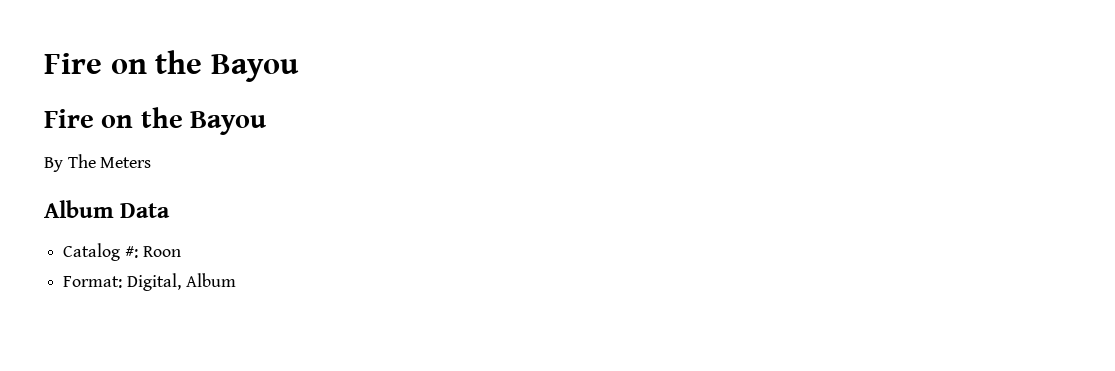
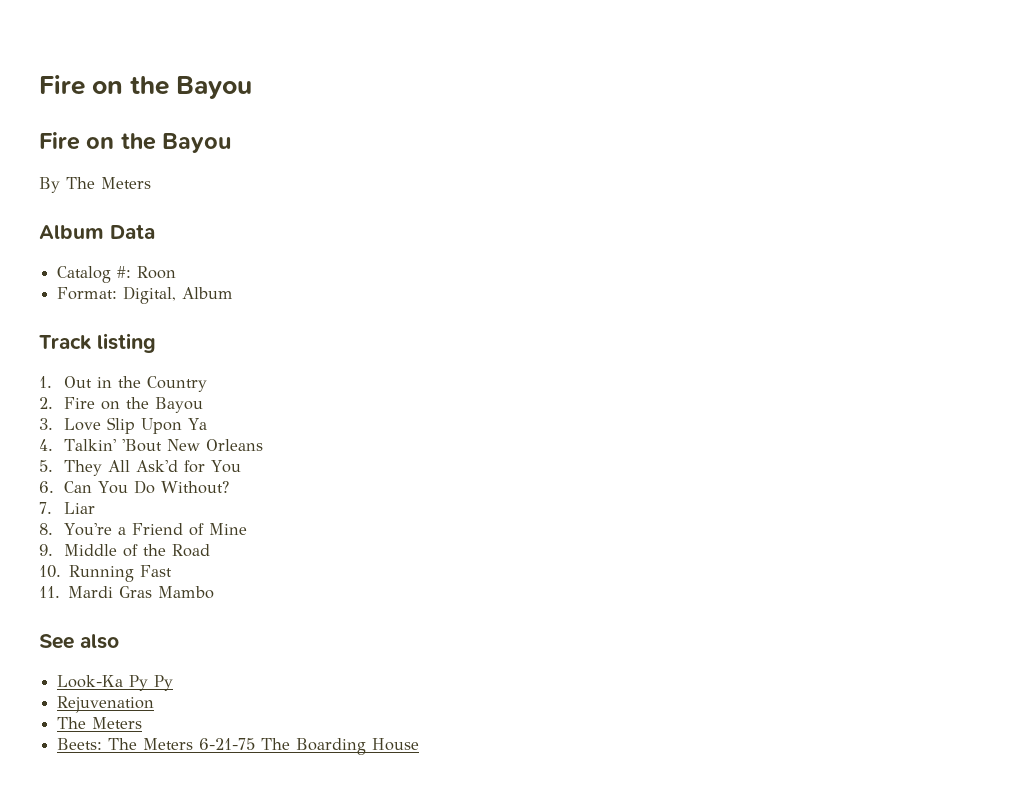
+ Track listing
+ 1. Out in the Country
+ 2. Fire on the Bayou
+ 3. Love Slip Upon Ya
+ 4. Talkin' 'Bout New Orleans
+ 5. They All Ask'd for You
+ 6. Can You Do Without?
+ 7. Liar
+ 8. You're a Friend of Mine
+ 9. Middle of the Road
+ 10. Running Fast
+ 11. Mardi Gras Mambo
+ See also
+ Look-Ka Py Py
+ Rejuvenation
+ The Meters
+ Beets: The Meters 6-21-75 The Boarding House

